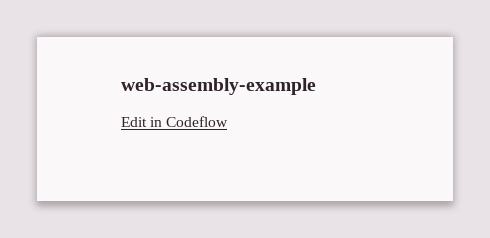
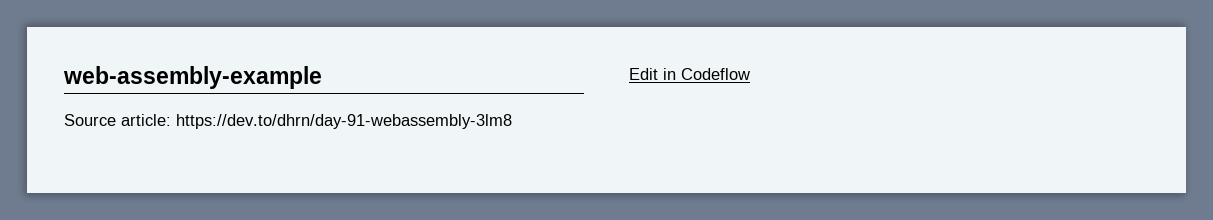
+ Source article: https://dev.to/dhrn/day-91-webassembly-3lm8

